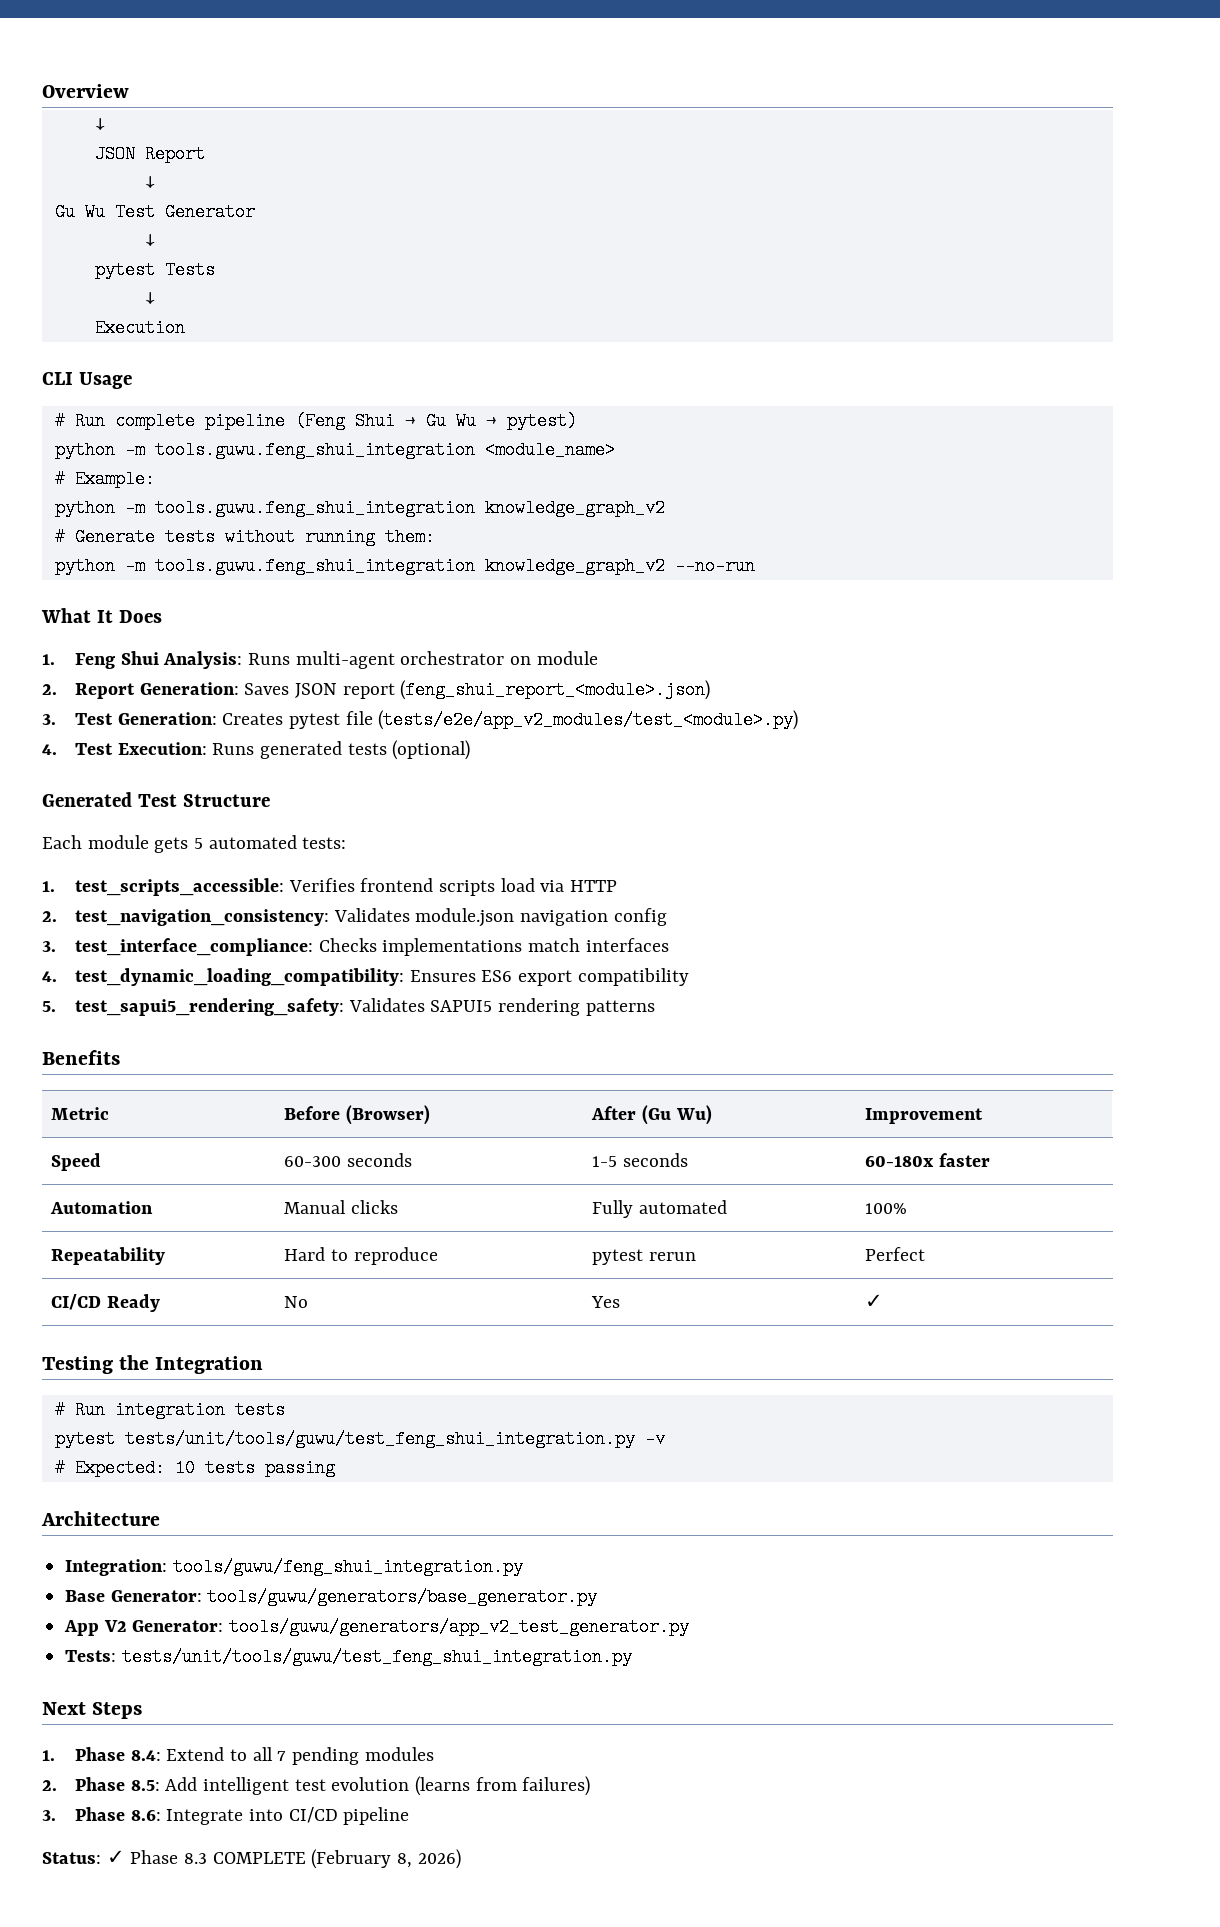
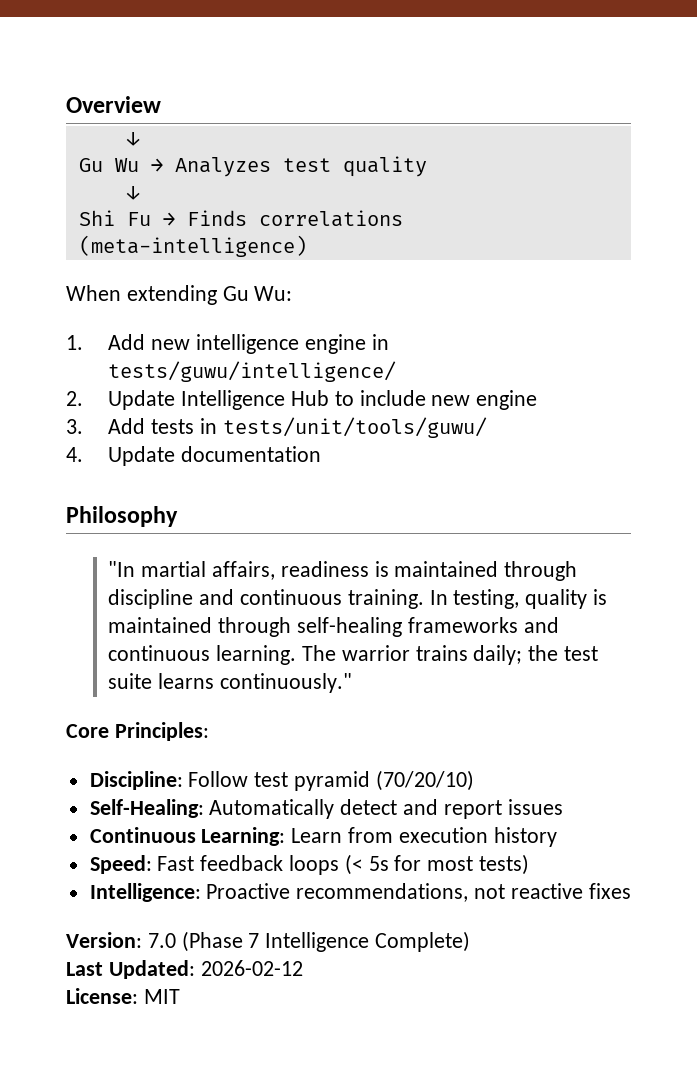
- JSON Report
+ Gu Wu → Analyzes test quality
  ↓
- Gu Wu Test Generator
- ↓
- pytest Tests
- ↓
- Execution
- CLI Usage
- # Run complete pipeline (Feng Shui → Gu Wu → pytest)
- python -m tools.guwu.feng_shui_integration <module_name>
- # Example:
- python -m tools.guwu.feng_shui_integration knowledge_graph_v2
- # Generate tests without running them:
- python -m tools.guwu.feng_shui_integration knowledge_graph_v2 --no-run
- What It Does
- 1. Feng Shui Analysis: Runs multi-agent orchestrator on module
- 2. Report Generation: Saves JSON report (feng_shui_report_<module>.json)
- 3. Test Generation: Creates pytest file (tests/e2e/app_v2_modules/test_<module>.py)
- 4. Test Execution: Runs generated tests (optional)
- Generated Test Structure
- Each module gets 5 automated tests:
- 1. test_scripts_accessible: Verifies frontend scripts load via HTTP
- 2. test_navigation_consistency: Validates module.json navigation config
- 3. test_interface_compliance: Checks implementations match interfaces
- 4. test_dynamic_loading_compatibility: Ensures ES6 export compatibility
- 5. test_sapui5_rendering_safety: Validates SAPUI5 rendering patterns
- Benefits
- Metric | Before (Browser) | After (Gu Wu) | Improvement
- Speed | 60-300 seconds | 1-5 seconds | 60-180x faster
- Automation | Manual clicks | Fully automated | 100%
- Repeatability | Hard to reproduce | pytest rerun | Perfect
- CI/CD Ready | No | Yes | ✓
- Testing the Integration
- # Run integration tests
- pytest tests/unit/tools/guwu/test_feng_shui_integration.py -v
- # Expected: 10 tests passing
- Architecture
- Integration: tools/guwu/feng_shui_integration.py
- Base Generator: tools/guwu/generators/base_generator.py
- App V2 Generator: tools/guwu/generators/app_v2_test_generator.py
- Tests: tests/unit/tools/guwu/test_feng_shui_integration.py
- Next Steps
- 1. Phase 8.4: Extend to all 7 pending modules
- 2. Phase 8.5: Add intelligent test evolution (learns from failures)
- 3. Phase 8.6: Integrate into CI/CD pipeline
- Status: ✓ Phase 8.3 COMPLETE (February 8, 2026)
+ Shi Fu → Finds correlations (meta-intelligence)
+ When extending Gu Wu:
+ 1. Add new intelligence engine in tests/guwu/intelligence/
+ 2. Update Intelligence Hub to include new engine
+ 3. Add tests in tests/unit/tools/guwu/
+ 4. Update documentation
+ Philosophy
+ "In martial affairs, readiness is maintained through discipline and continuous training. In testing, quality is maintained through self-healing frameworks and continuous learning. The warrior trains daily; the test suite learns continuously."
+ Core Principles:
+ Discipline: Follow test pyramid (70/20/10)
+ Self-Healing: Automatically detect and report issues
+ Continuous Learning: Learn from execution history
+ Speed: Fast feedback loops (< 5s for most tests)
+ Intelligence: Proactive recommendations, not reactive fixes
+ Version: 7.0 (Phase 7 Intelligence Complete)
+ Last Updated: 2026-02-12
+ License: MIT

